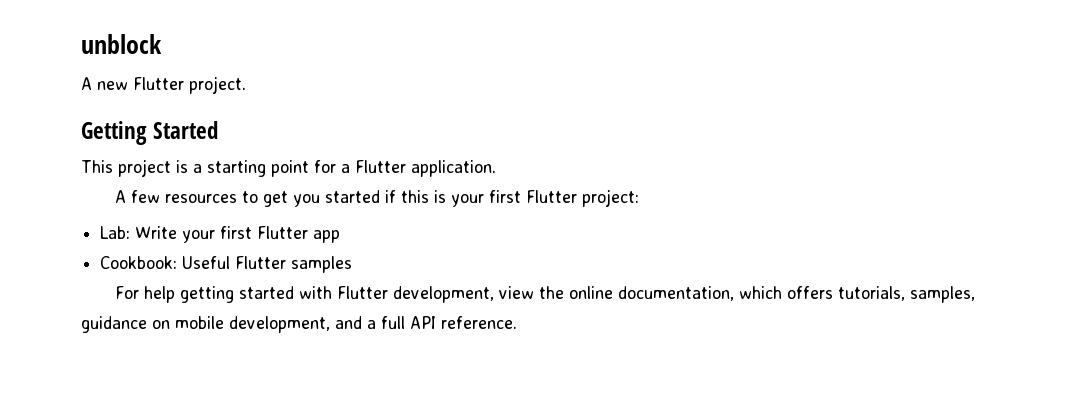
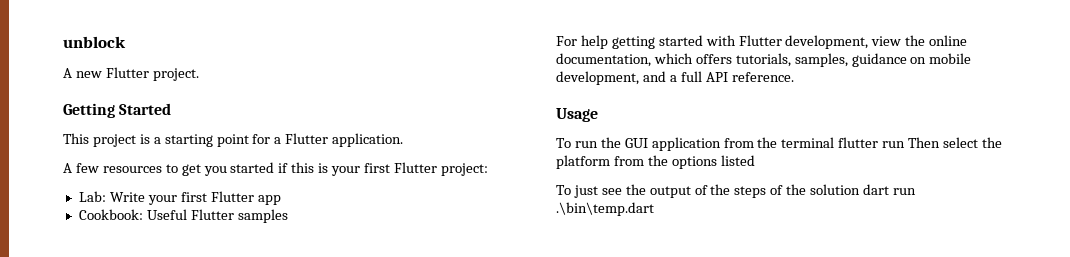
+ Usage
+ To run the GUI application from the terminal flutter run Then select the platform from the options listed
+ To just see the output of the steps of the solution dart run .\bin\temp.dart

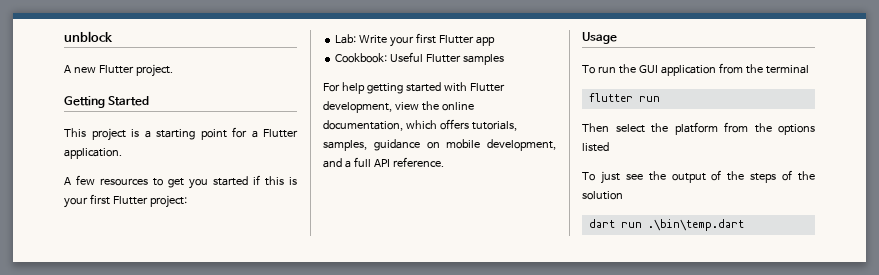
- To run the GUI application from the terminal flutter run Then select the platform from the options listed
+ To run the GUI application from the terminal
+ flutter run
+ Then select the platform from the options listed
- To just see the output of the steps of the solution dart run .\bin\temp.dart
+ To just see the output of the steps of the solution
+ dart run .\bin\temp.dart

